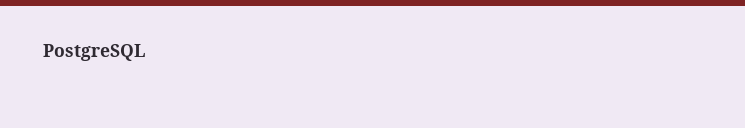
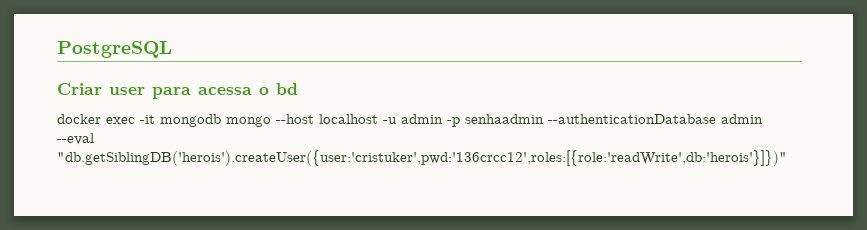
+ Criar user para acessa o bd
+ docker exec -it mongodb mongo --host localhost -u admin -p senhaadmin --authenticationDatabase admin --eval "db.getSiblingDB('herois').createUser({user:'cristuker',pwd:'136crcc12',roles:[{role:'readWrite',db:'herois'}]})"

